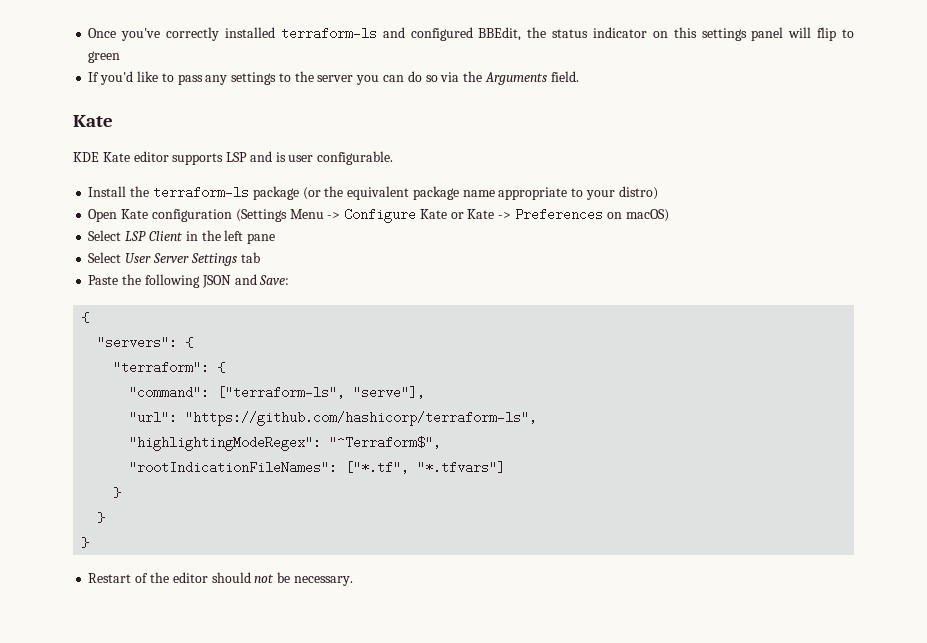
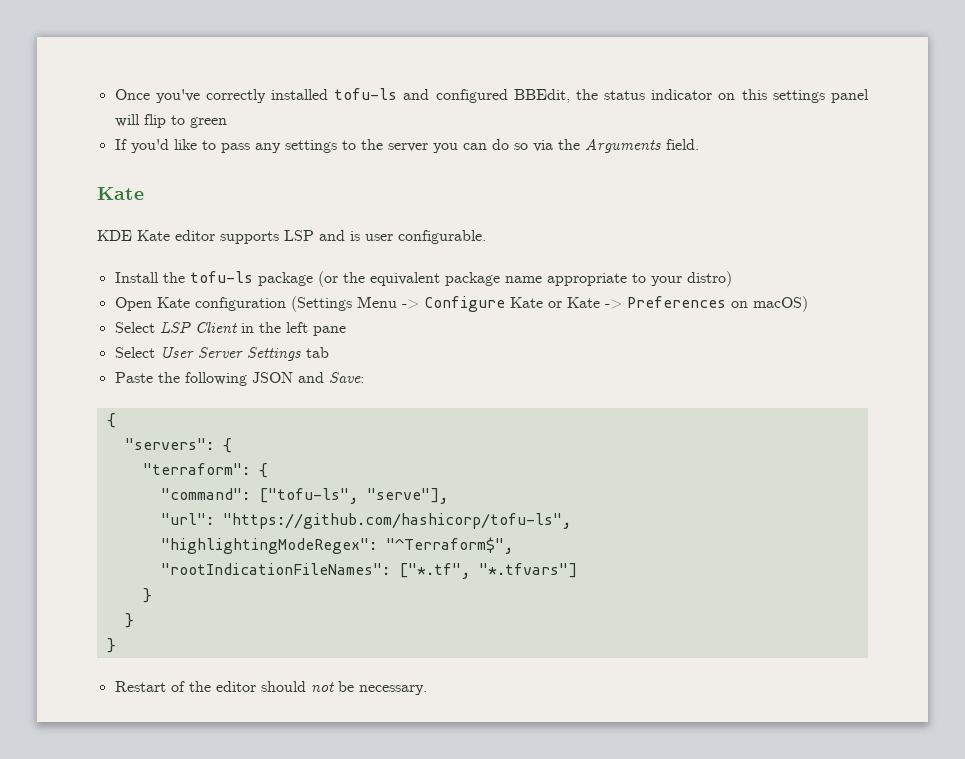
- Once you've correctly installed terraform-ls and configured BBEdit, the status indicator on this settings panel will flip to green
+ Once you've correctly installed tofu-ls and configured BBEdit, the status indicator on this settings panel will flip to green
- Install the terraform-ls package (or the equivalent package name appropriate to your distro)
+ Install the tofu-ls package (or the equivalent package name appropriate to your distro)
- "command": ["terraform-ls", "serve"],
+ "command": ["tofu-ls", "serve"],
- "url": "https://github.com/hashicorp/terraform-ls",
+ "url": "https://github.com/hashicorp/tofu-ls",

